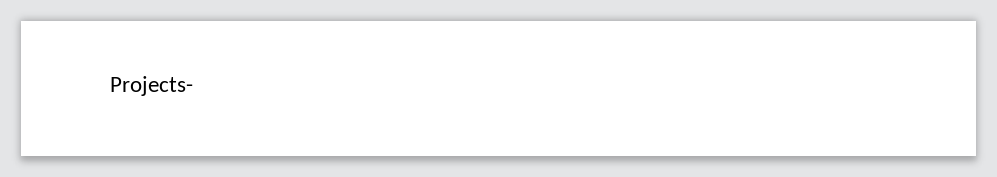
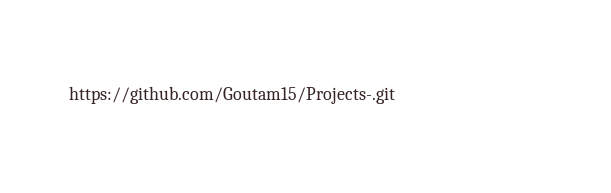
- Projects-
+ https://github.com/Goutam15/Projects-.git

